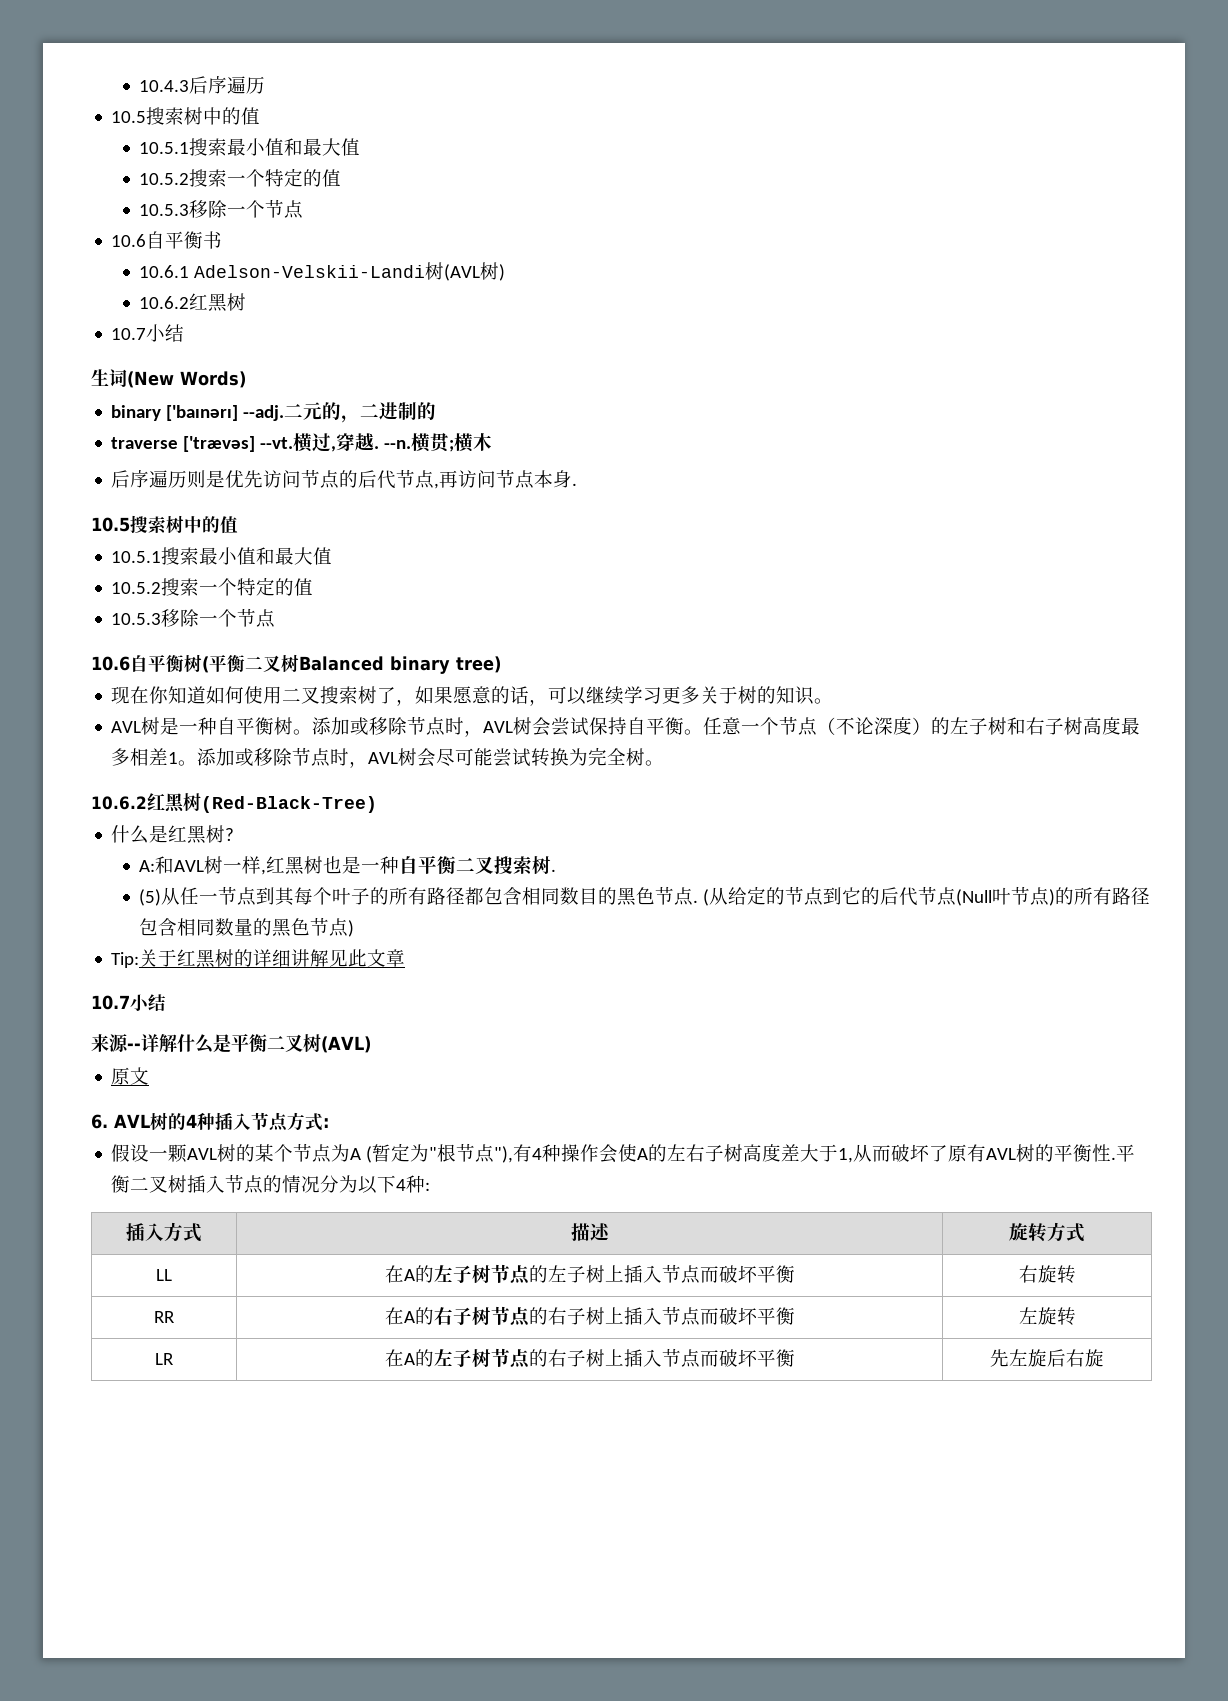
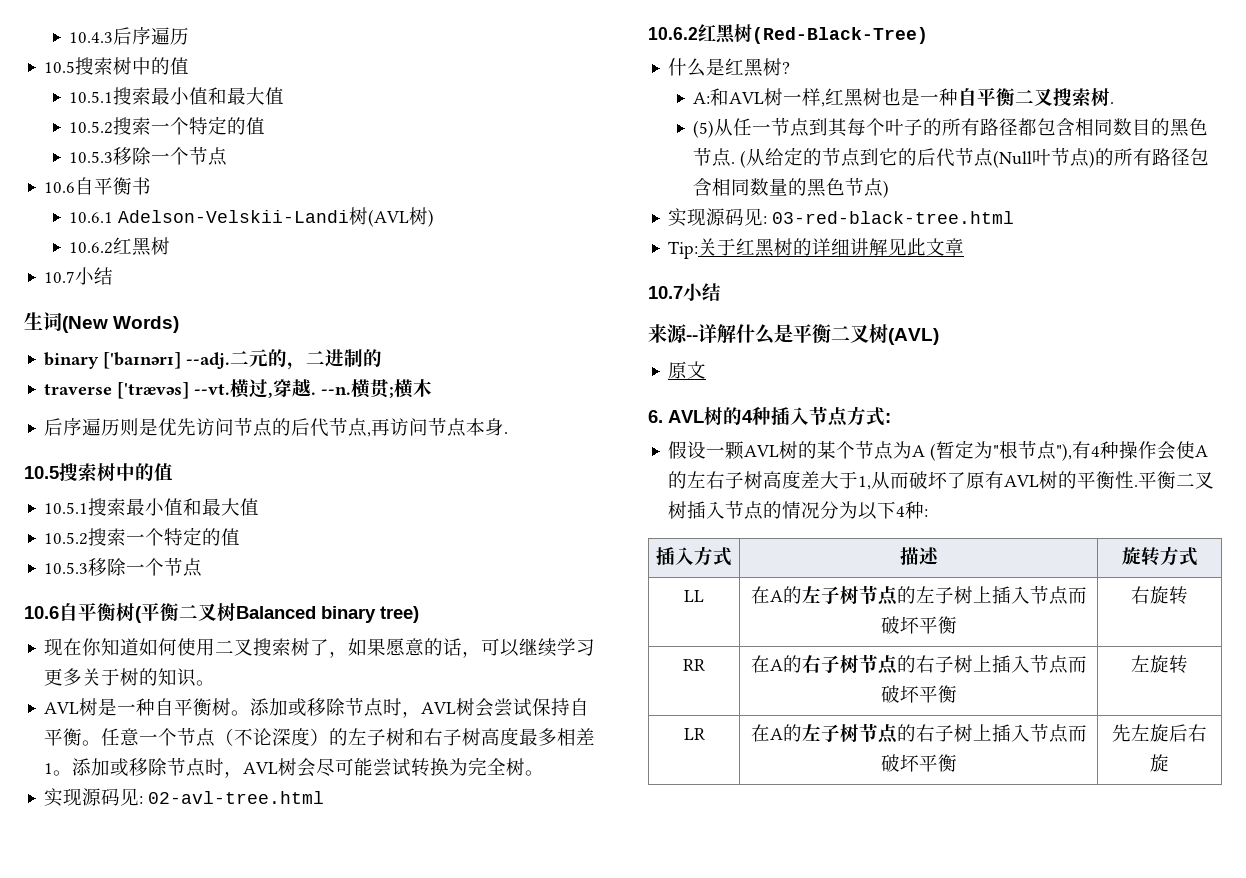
+ 实现源码见: 02-avl-tree.html
+ 实现源码见: 03-red-black-tree.html

